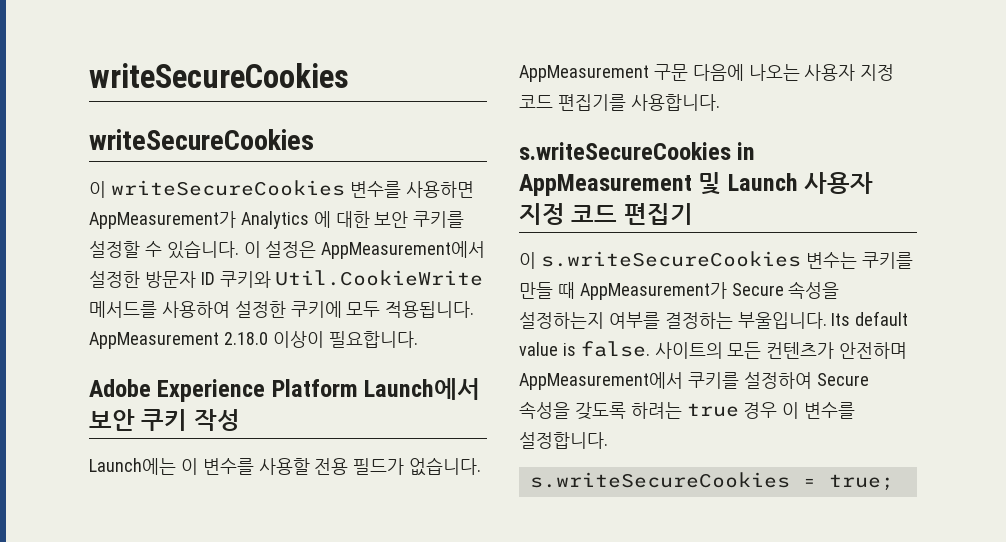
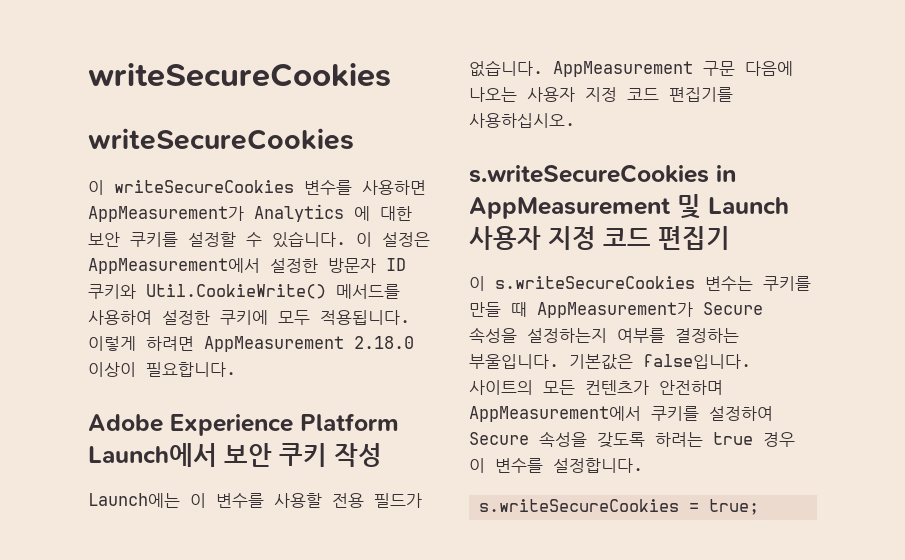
- 이 설정은 AppMeasurement에서 설정한 방문자 ID 쿠키와 Util.CookieWrite 메서드를 사용하여 설정한 쿠키에 모두 적용됩니다.
+ 이 설정은 AppMeasurement에서 설정한 방문자 ID 쿠키와 Util.CookieWrite() 메서드를 사용하여 설정한 쿠키에 모두 적용됩니다.
- AppMeasurement 2.18.0 이상이 필요합니다.
+ 이렇게 하려면 AppMeasurement 2.18.0 이상이 필요합니다.
- AppMeasurement 구문 다음에 나오는 사용자 지정 코드 편집기를 사용합니다.
+ AppMeasurement 구문 다음에 나오는 사용자 지정 코드 편집기를 사용하십시오.
- Its default value is false.
+ 기본값은 false입니다.

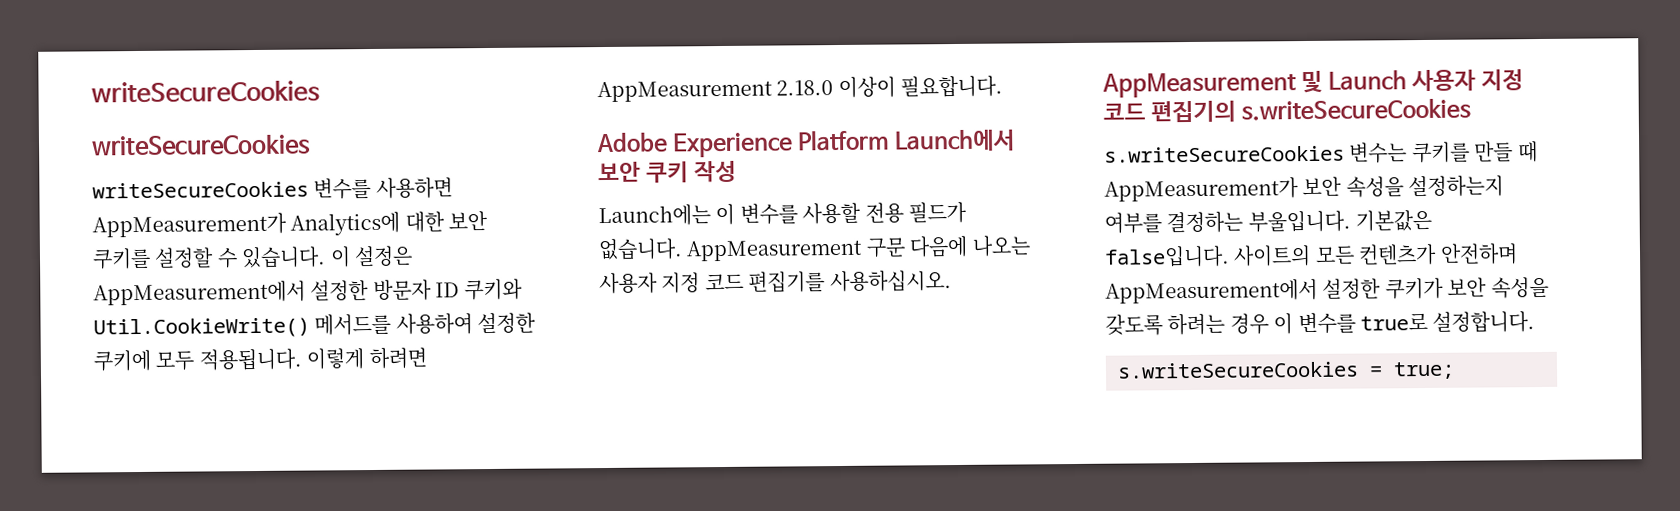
- 이 writeSecureCookies 변수를 사용하면 AppMeasurement가 Analytics 에 대한 보안 쿠키를 설정할 수 있습니다.
+ writeSecureCookies 변수를 사용하면 AppMeasurement가 Analytics에 대한 보안 쿠키를 설정할 수 있습니다.
- s.writeSecureCookies in AppMeasurement 및 Launch 사용자 지정 코드 편집기
- 이 s.writeSecureCookies 변수는 쿠키를 만들 때 AppMeasurement가 Secure 속성을 설정하는지 여부를 결정하는 부울입니다.
+ AppMeasurement 및 Launch 사용자 지정 코드 편집기의 s.writeSecureCookies
+ s.writeSecureCookies 변수는 쿠키를 만들 때 AppMeasurement가 보안 속성을 설정하는지 여부를 결정하는 부울입니다.
- 사이트의 모든 컨텐츠가 안전하며 AppMeasurement에서 쿠키를 설정하여 Secure 속성을 갖도록 하려는 true 경우 이 변수를 설정합니다.
+ 사이트의 모든 컨텐츠가 안전하며 AppMeasurement에서 설정한 쿠키가 보안 속성을 갖도록 하려는 경우 이 변수를 true로 설정합니다.

